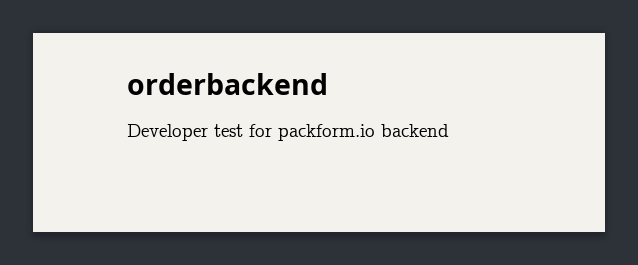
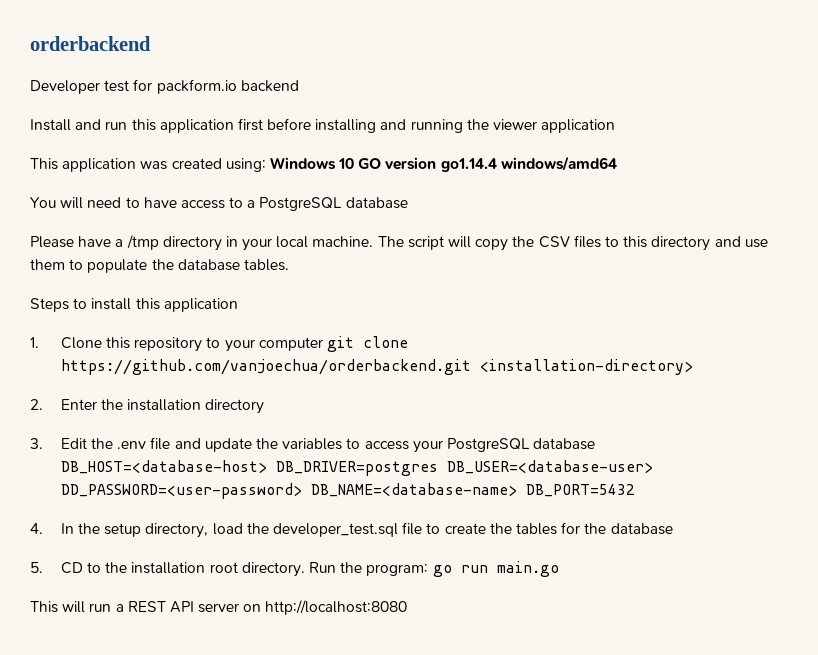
+ Install and run this application first before installing and running the viewer application
+ This application was created using: Windows 10 GO version go1.14.4 windows/amd64
+ You will need to have access to a PostgreSQL database
+ Please have a /tmp directory in your local machine. The script will copy the CSV files to this directory and use them to populate the database tables.
+ Steps to install this application
+ 1. Clone this repository to your computer git clone https://github.com/vanjoechua/orderbackend.git <installation-directory>
+ 2. Enter the installation directory
+ 3. Edit the .env file and update the variables to access your PostgreSQL database DB_HOST=<database-host> DB_DRIVER=postgres DB_USER=<database-user> DD_PASSWORD=<user-password> DB_NAME=<database-name> DB_PORT=5432
+ 4. In the setup directory, load the developer_test.sql file to create the tables for the database
+ 5. CD to the installation root directory. Run the program: go run main.go
+ This will run a REST API server on http://localhost:8080

